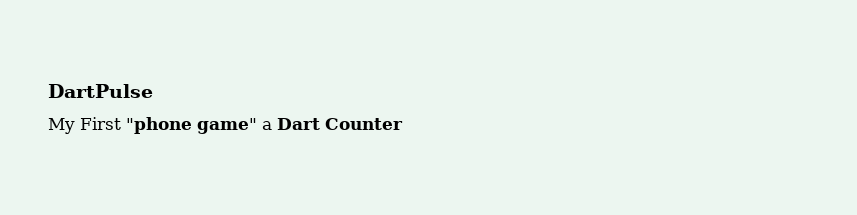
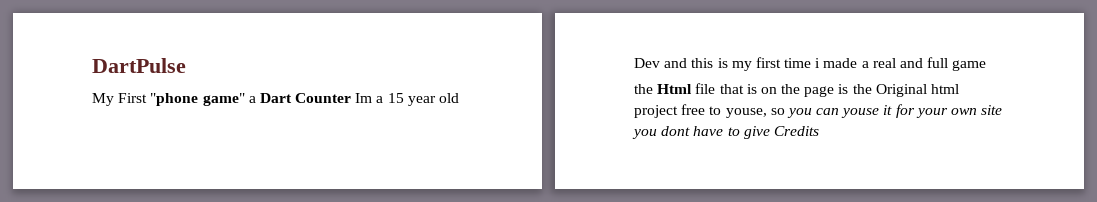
- My First "phone game" a Dart Counter
+ My First "phone game" a Dart Counter Im a 15 year old Dev and this is my first time i made a real and full game
+ the Html file that is on the page is the Original html project free to youse, so you can youse it for your own site you dont have to give Credits

